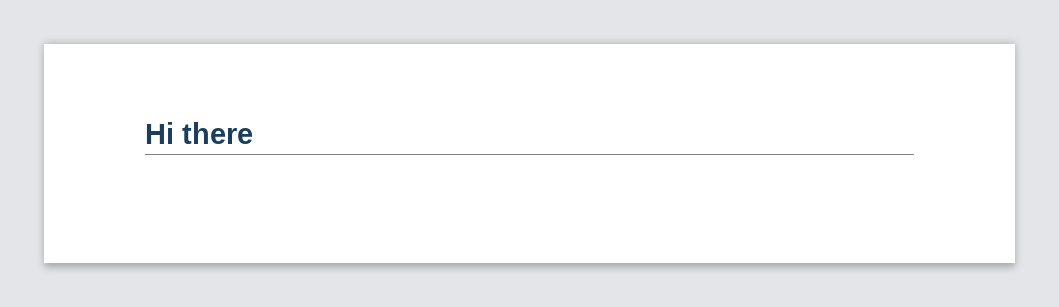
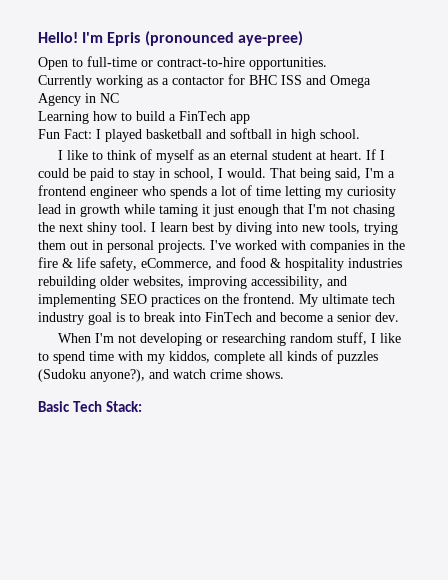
- Hi there
+ Hello! I'm Epris (pronounced aye-pree)
+ Open to full-time or contract-to-hire opportunities.
+ Currently working as a contactor for BHC ISS and Omega Agency in NC
+ Learning how to build a FinTech app
+ Fun Fact: I played basketball and softball in high school.
+ I like to think of myself as an eternal student at heart. If I could be paid to stay in school, I would. That being said, I'm a frontend engineer who spends a lot of time letting my curiosity lead in growth while taming it just enough that I'm not chasing the next shiny tool. I learn best by diving into new tools, trying them out in personal projects. I've worked with companies in the fire & life safety, eCommerce, and food & hospitality industries rebuilding older websites, improving accessibility, and implementing SEO practices on the frontend. My ultimate tech industry goal is to break into FinTech and become a senior dev.
+ When I'm not developing or researching random stuff, I like to spend time with my kiddos, complete all kinds of puzzles (Sudoku anyone?), and watch crime shows.
+ Basic Tech Stack:

